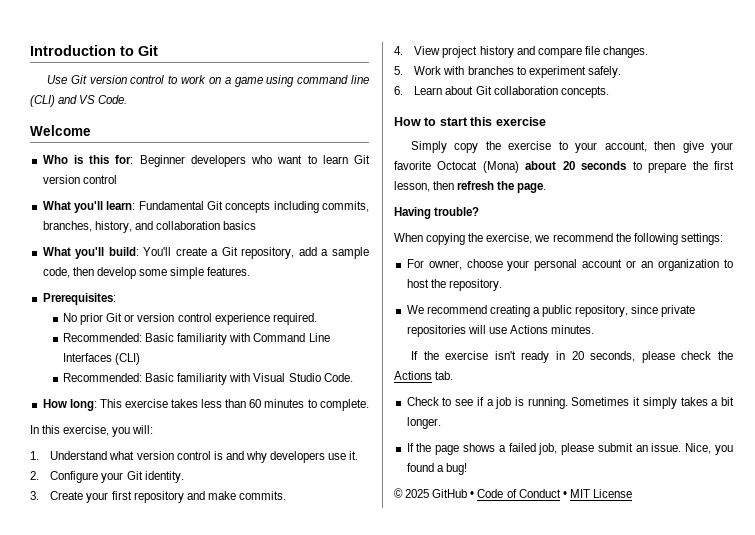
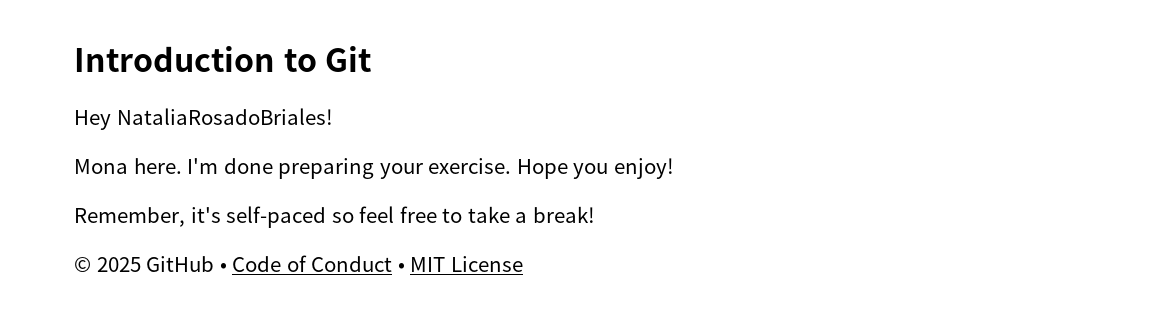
- Use Git version control to work on a game using command line (CLI) and VS Code.
- Welcome
- Who is this for: Beginner developers who want to learn Git version control
- What you'll learn: Fundamental Git concepts including commits, branches, history, and collaboration basics
- What you'll build: You'll create a Git repository, add a sample code, then develop some simple features.
- Prerequisites:
- No prior Git or version control experience required.
- Recommended: Basic familiarity with Command Line Interfaces (CLI)
- Recommended: Basic familiarity with Visual Studio Code.
- How long: This exercise takes less than 60 minutes to complete.
- In this exercise, you will:
- 1. Understand what version control is and why developers use it.
- 2. Configure your Git identity.
- 3. Create your first repository and make commits.
- 4. View project history and compare file changes.
- 5. Work with branches to experiment safely.
- 6. Learn about Git collaboration concepts.
- How to start this exercise
- Simply copy the exercise to your account, then give your favorite Octocat (Mona) about 20 seconds to prepare the first lesson, then refresh the page.
- Having trouble?
- When copying the exercise, we recommend the following settings:
- For owner, choose your personal account or an organization to host the repository.
- We recommend creating a public repository, since private repositories will use Actions minutes.
- If the exercise isn't ready in 20 seconds, please check the Actions tab.
- Check to see if a job is running. Sometimes it simply takes a bit longer.
- If the page shows a failed job, please submit an issue. Nice, you found a bug!
+ Hey NataliaRosadoBriales!
+ Mona here. I'm done preparing your exercise. Hope you enjoy!
+ Remember, it's self-paced so feel free to take a break!

